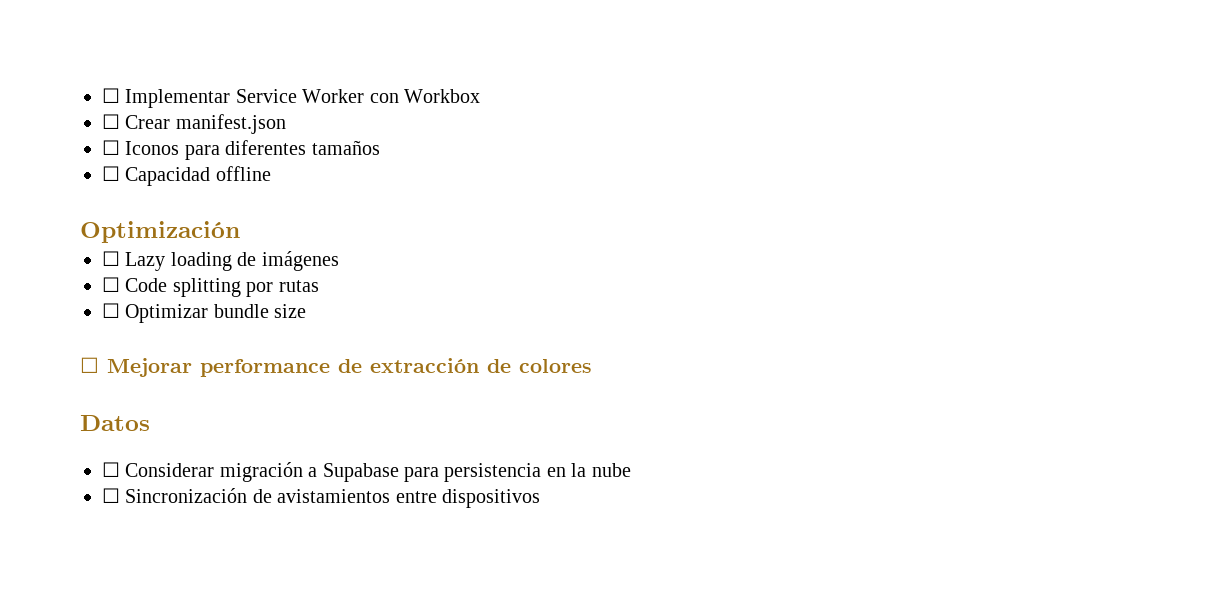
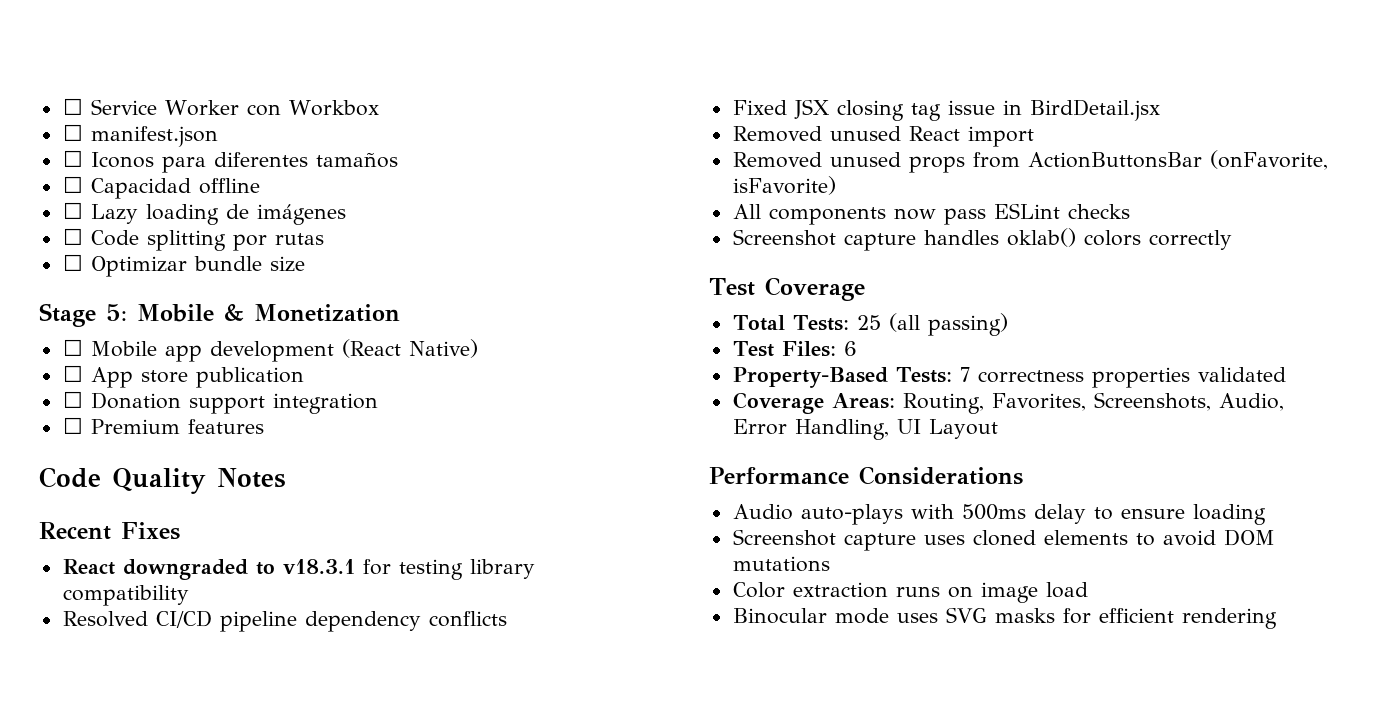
- ☐ Implementar Service Worker con Workbox
+ ☐ Service Worker con Workbox
- ☐ Crear manifest.json
+ ☐ manifest.json
- Optimización
- ☐ Mejorar performance de extracción de colores
- Datos
- ☐ Considerar migración a Supabase para persistencia en la nube
- ☐ Sincronización de avistamientos entre dispositivos
+ Stage 5: Mobile & Monetization
+ ☐ Mobile app development (React Native)
+ ☐ App store publication
+ ☐ Donation support integration
+ ☐ Premium features
+ Code Quality Notes
+ Recent Fixes
+ React downgraded to v18.3.1 for testing library compatibility
+ Resolved CI/CD pipeline dependency conflicts
+ Fixed JSX closing tag issue in BirdDetail.jsx
+ Removed unused React import
+ Removed unused props from ActionButtonsBar (onFavorite, isFavorite)
+ All components now pass ESLint checks
+ Screenshot capture handles oklab() colors correctly
+ Test Coverage
+ Total Tests: 25 (all passing)
+ Test Files: 6
+ Property-Based Tests: 7 correctness properties validated
+ Coverage Areas: Routing, Favorites, Screenshots, Audio, Error Handling, UI Layout
+ Performance Considerations
+ Audio auto-plays with 500ms delay to ensure loading
+ Screenshot capture uses cloned elements to avoid DOM mutations
+ Color extraction runs on image load
+ Binocular mode uses SVG masks for efficient rendering

